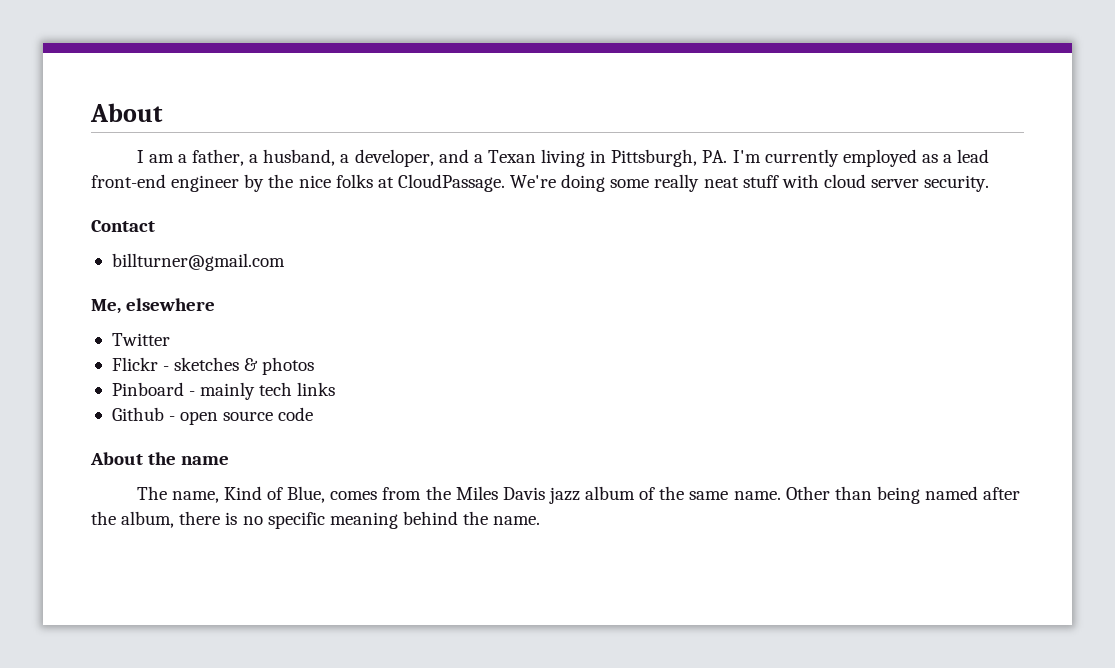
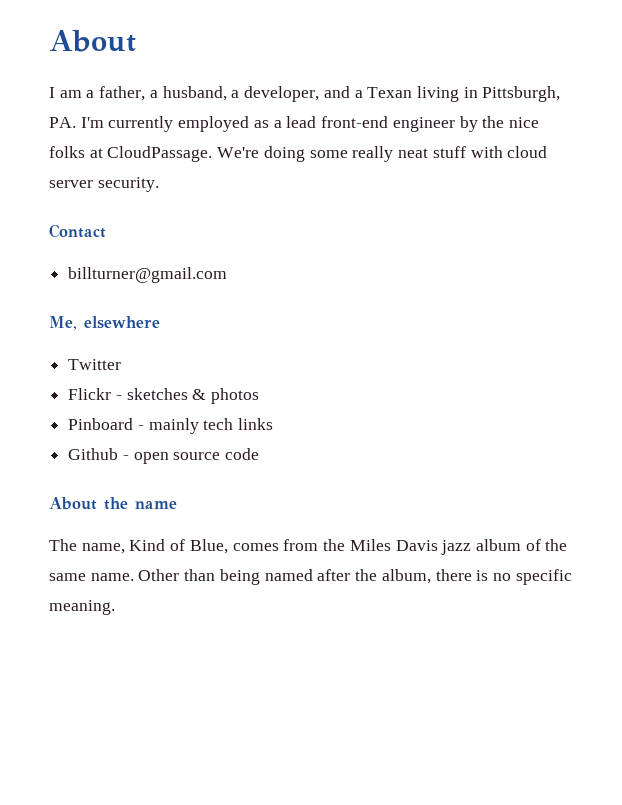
- Other than being named after the album, there is no specific meaning behind the name.
+ Other than being named after the album, there is no specific meaning.

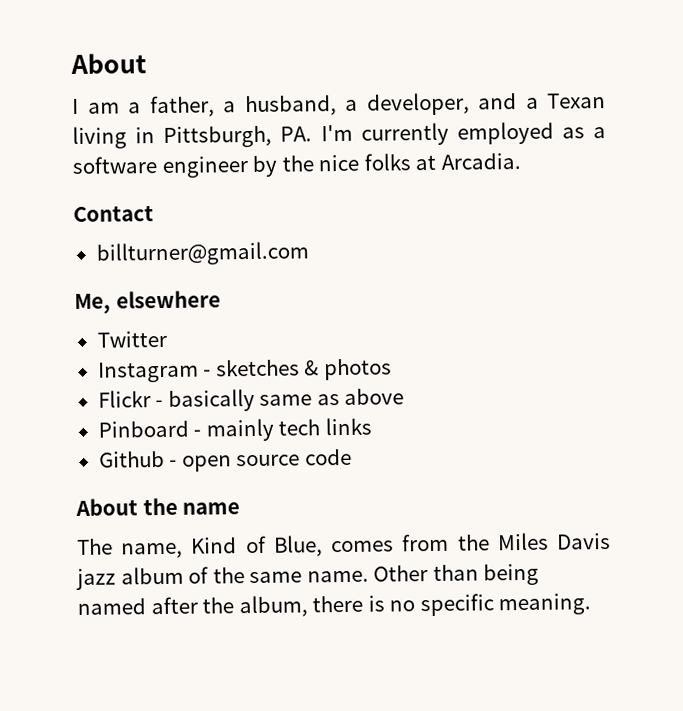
- I am a father, a husband, a developer, and a Texan living in Pittsburgh, PA. I'm currently employed as a lead front-end engineer by the nice folks at CloudPassage. We're doing some really neat stuff with cloud server security.
+ I am a father, a husband, a developer, and a Texan living in Pittsburgh, PA. I'm currently employed as a software engineer by the nice folks at Arcadia.
- Flickr - sketches & photos
+ Instagram - sketches & photos
+ Flickr - basically same as above

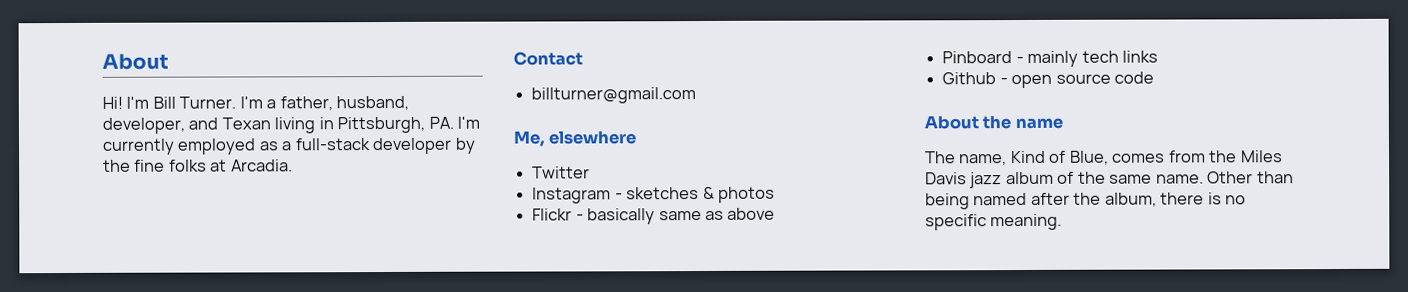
- I am a father, a husband, a developer, and a Texan living in Pittsburgh, PA. I'm currently employed as a software engineer by the nice folks at Arcadia.
+ Hi! I'm Bill Turner. I'm a father, husband, developer, and Texan living in Pittsburgh, PA. I'm currently employed as a full-stack developer by the fine folks at Arcadia.

